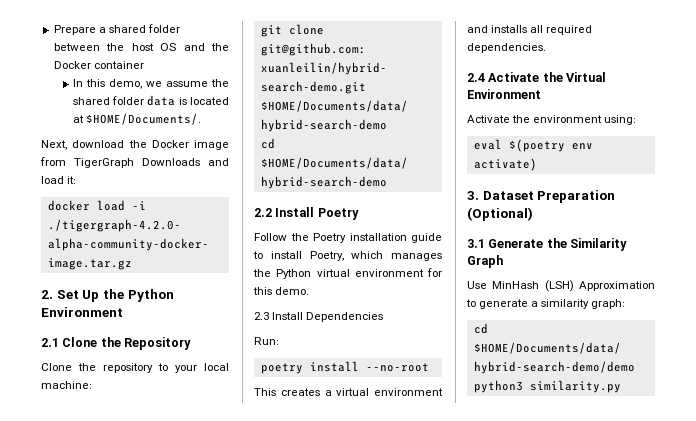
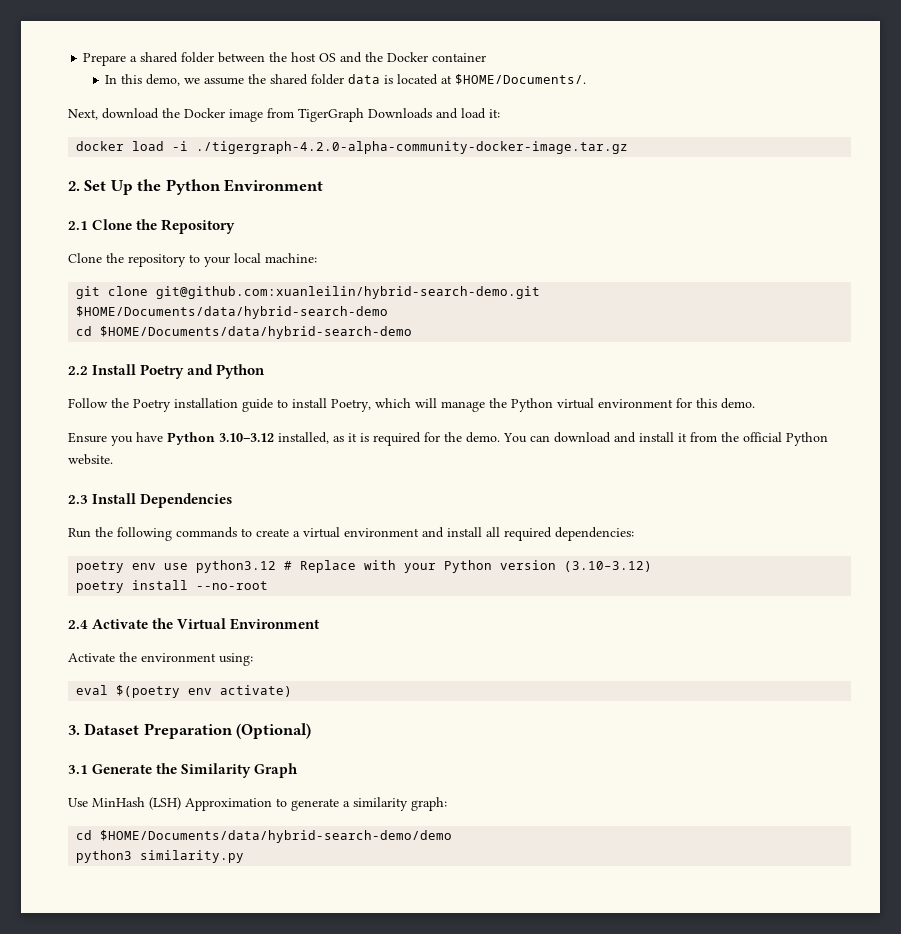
- 2.2 Install Poetry
+ 2.2 Install Poetry and Python
- Follow the Poetry installation guide to install Poetry, which manages the Python virtual environment for this demo.
+ Follow the Poetry installation guide to install Poetry, which will manage the Python virtual environment for this demo.
+ Ensure you have Python 3.10–3.12 installed, as it is required for the demo. You can download and install it from the official Python website.
  2.3 Install Dependencies
- Run:
+ Run the following commands to create a virtual environment and install all required dependencies:
+ poetry env use python3.12 # Replace with your Python version (3.10–3.12)
  poetry install --no-root
- This creates a virtual environment and installs all required dependencies.

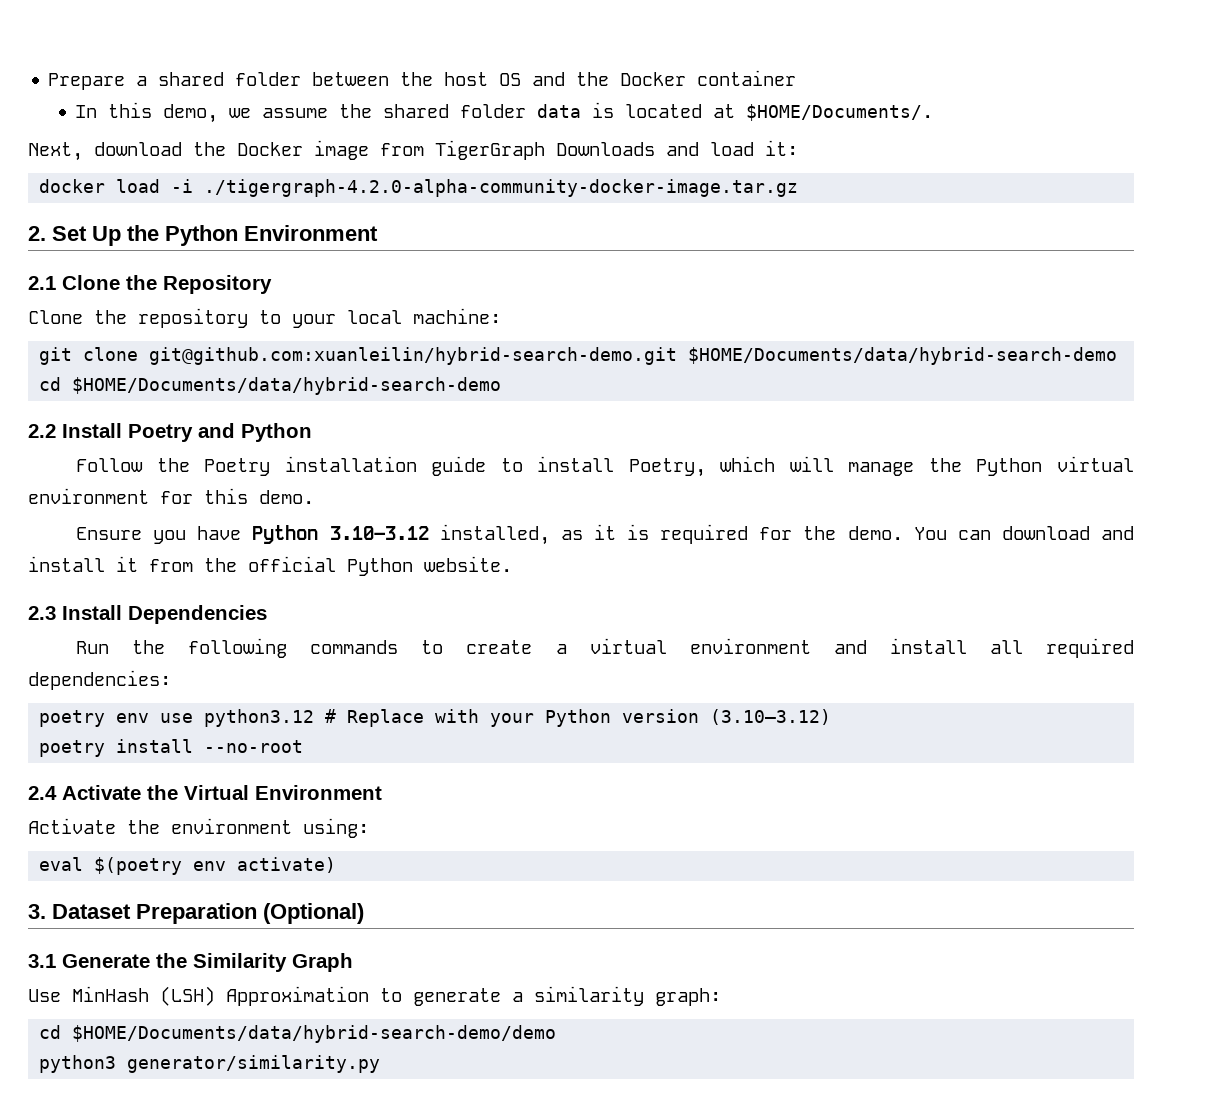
- python3 similarity.py
+ python3 generator/similarity.py

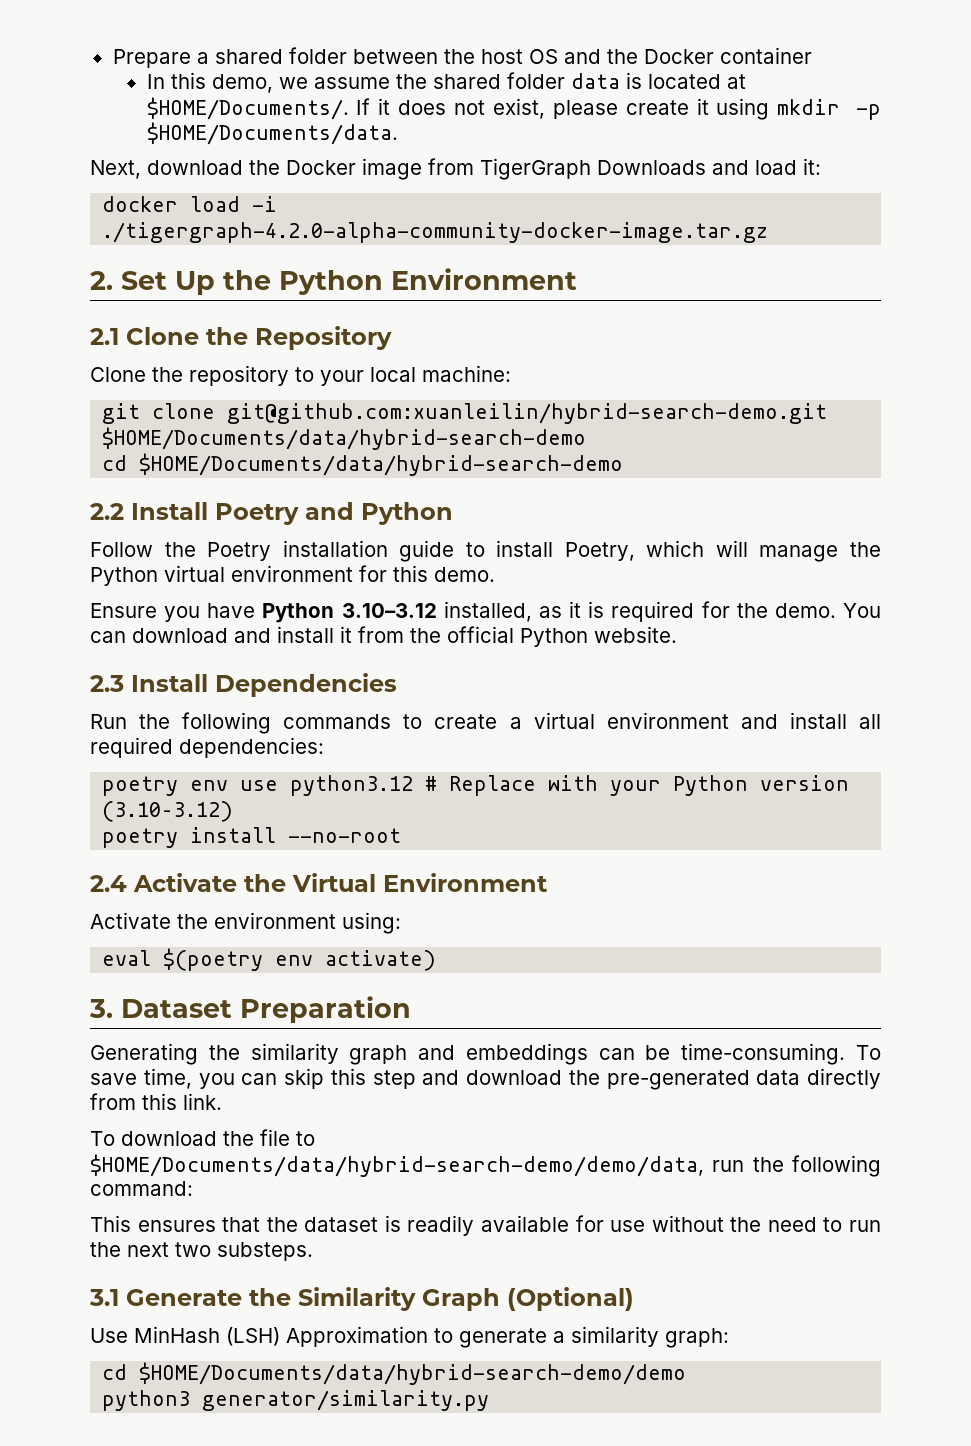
+ If it does not exist, please create it using mkdir -p $HOME/Documents/data.
- 3. Dataset Preparation (Optional)
+ 3. Dataset Preparation
+ Generating the similarity graph and embeddings can be time-consuming. To save time, you can skip this step and download the pre-generated data directly from this link.
+ To download the file to $HOME/Documents/data/hybrid-search-demo/demo/data, run the following command:
+ This ensures that the dataset is readily available for use without the need to run the next two substeps.
- 3.1 Generate the Similarity Graph
+ 3.1 Generate the Similarity Graph (Optional)

